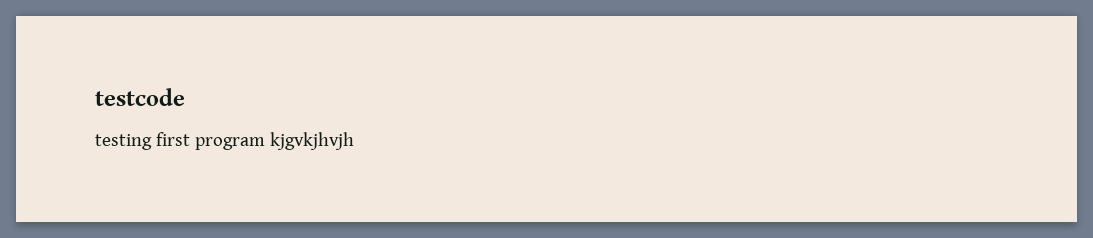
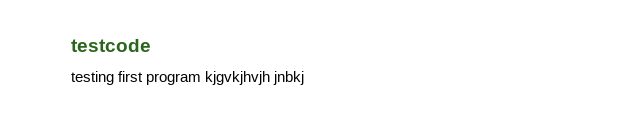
- testing first program kjgvkjhvjh
+ testing first program kjgvkjhvjh jnbkj

